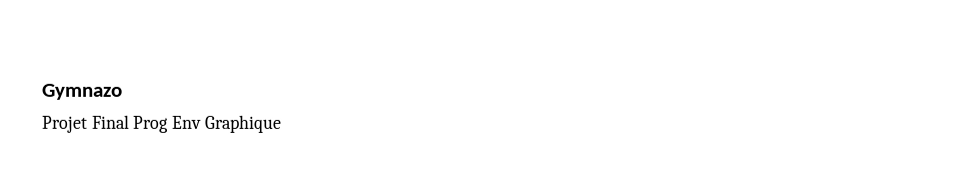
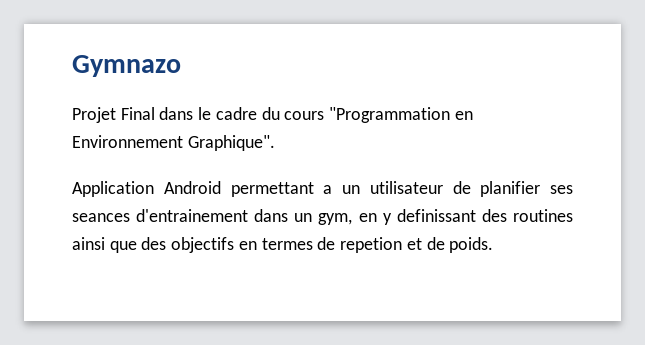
- Projet Final Prog Env Graphique
+ Projet Final dans le cadre du cours "Programmation en Environnement Graphique".
+ Application Android permettant a un utilisateur de planifier ses seances d'entrainement dans un gym, en y definissant des routines ainsi que des objectifs en termes de repetion et de poids.

